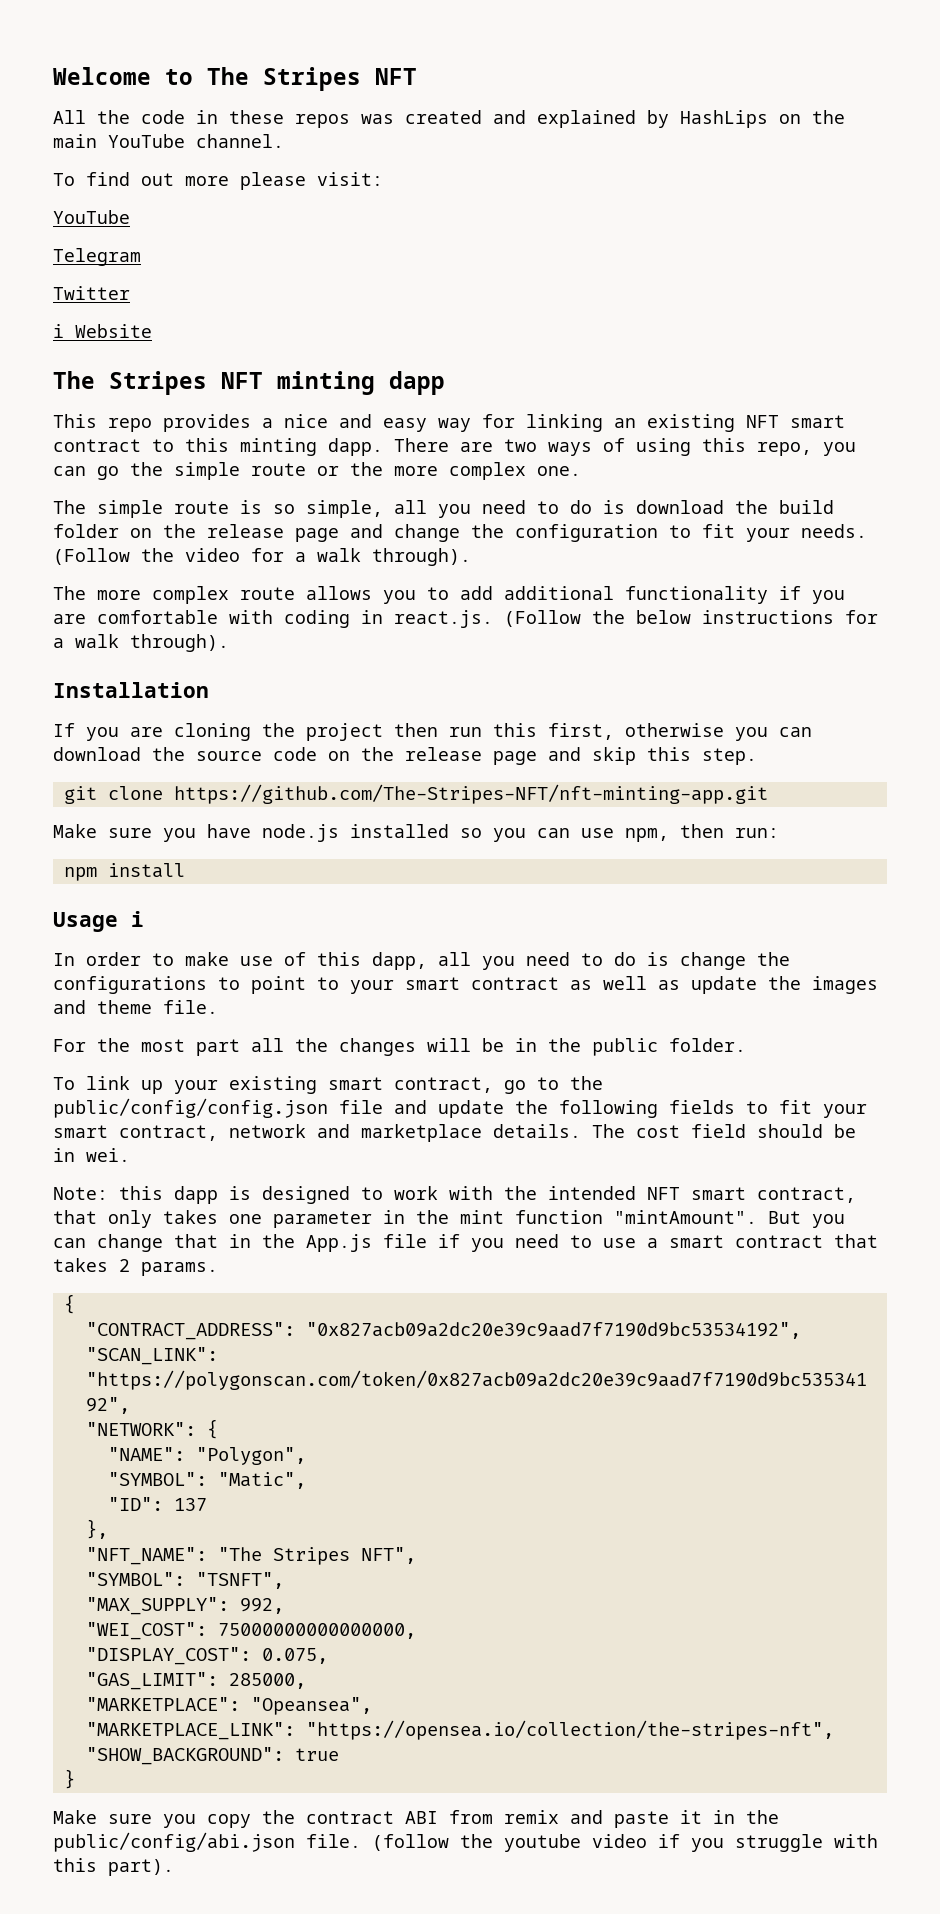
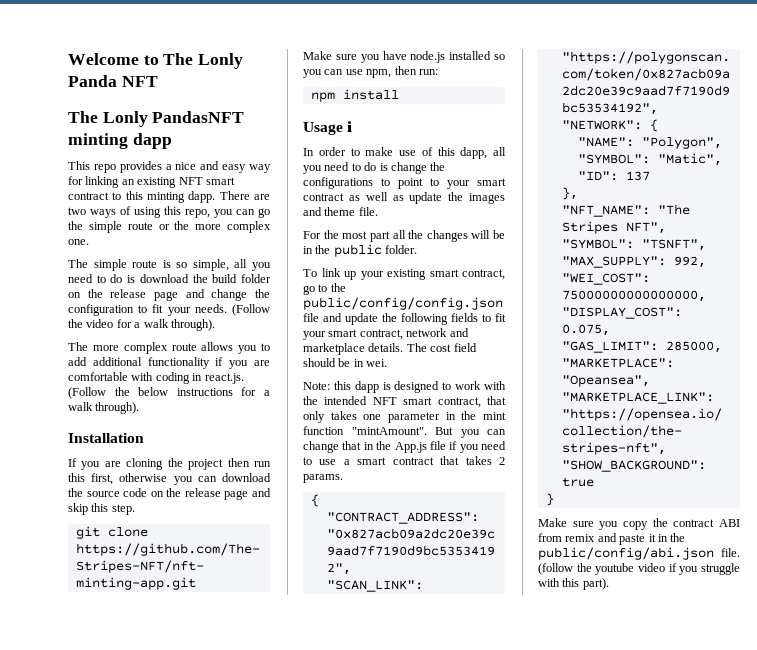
- Welcome to The Stripes NFT
- All the code in these repos was created and explained by HashLips on the main YouTube channel.
- To find out more please visit:
- YouTube
- Telegram
- Twitter
- ℹ Website
- The Stripes NFT minting dapp
+ Welcome to The Lonly Panda NFT
+ The Lonly PandasNFT minting dapp

